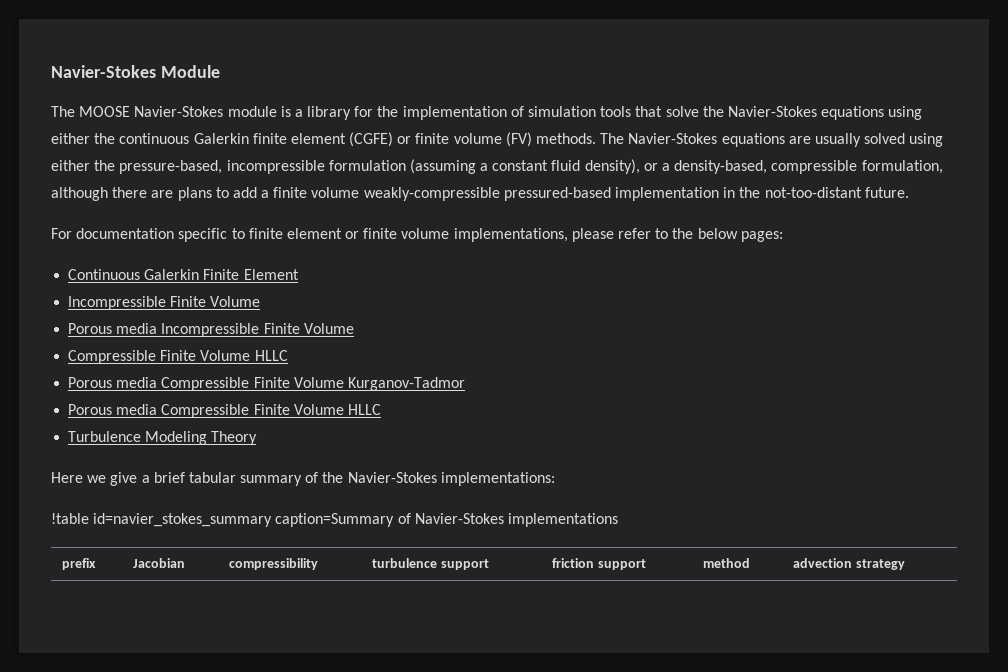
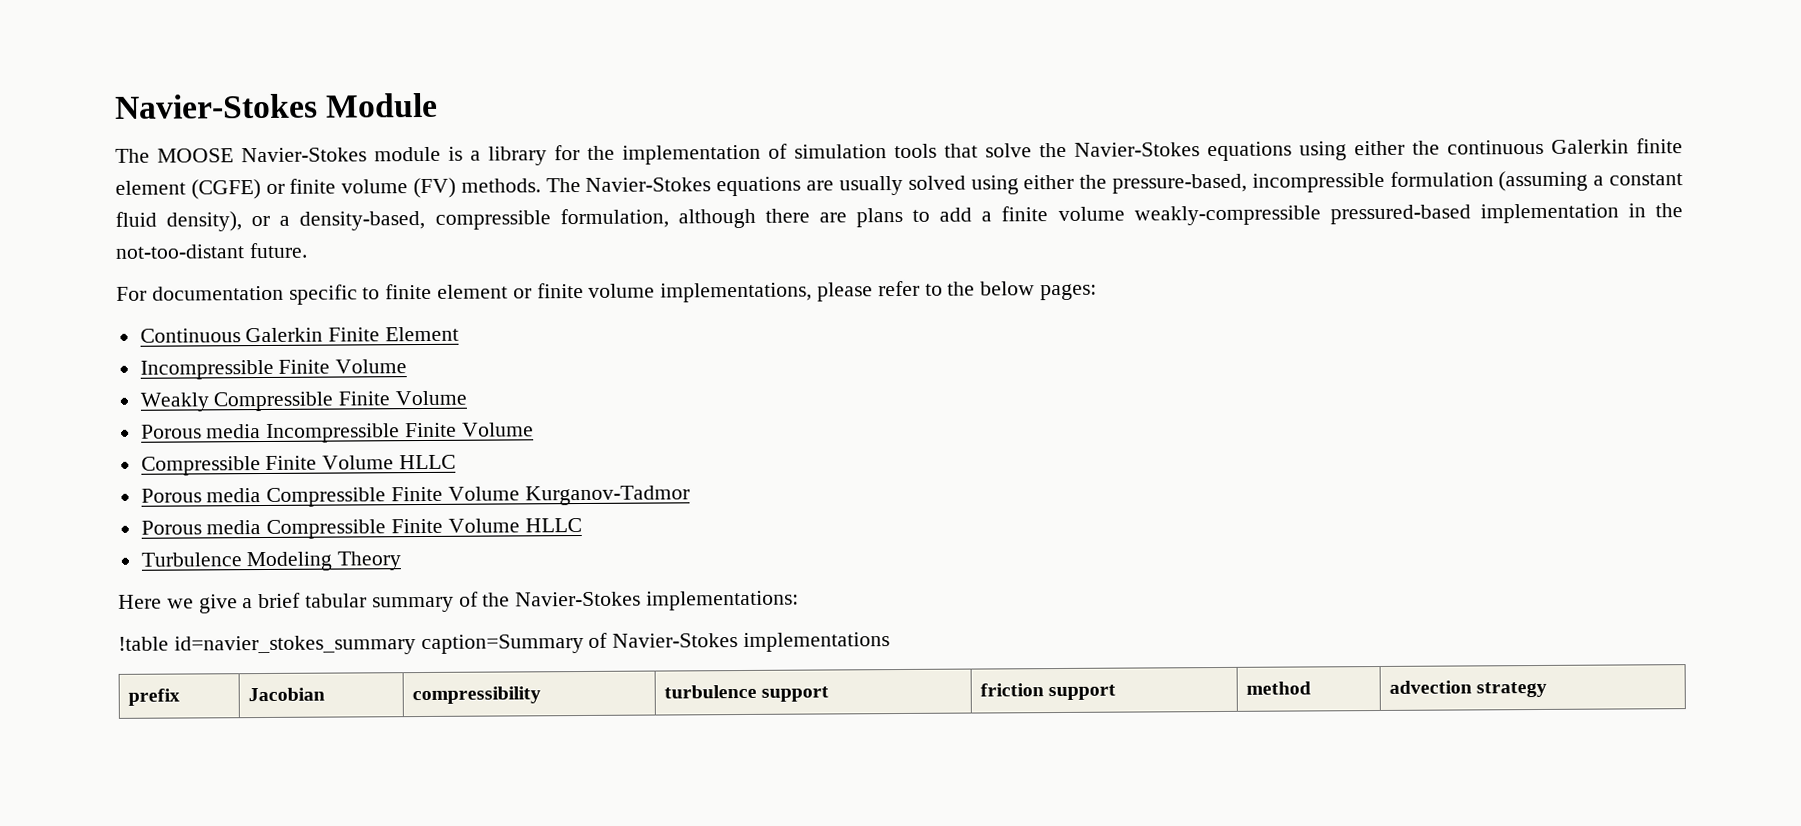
+ Weakly Compressible Finite Volume

